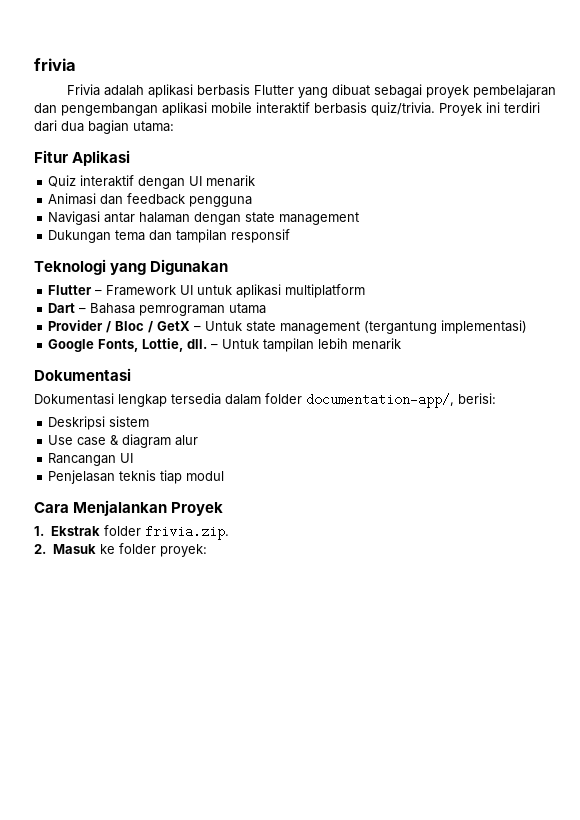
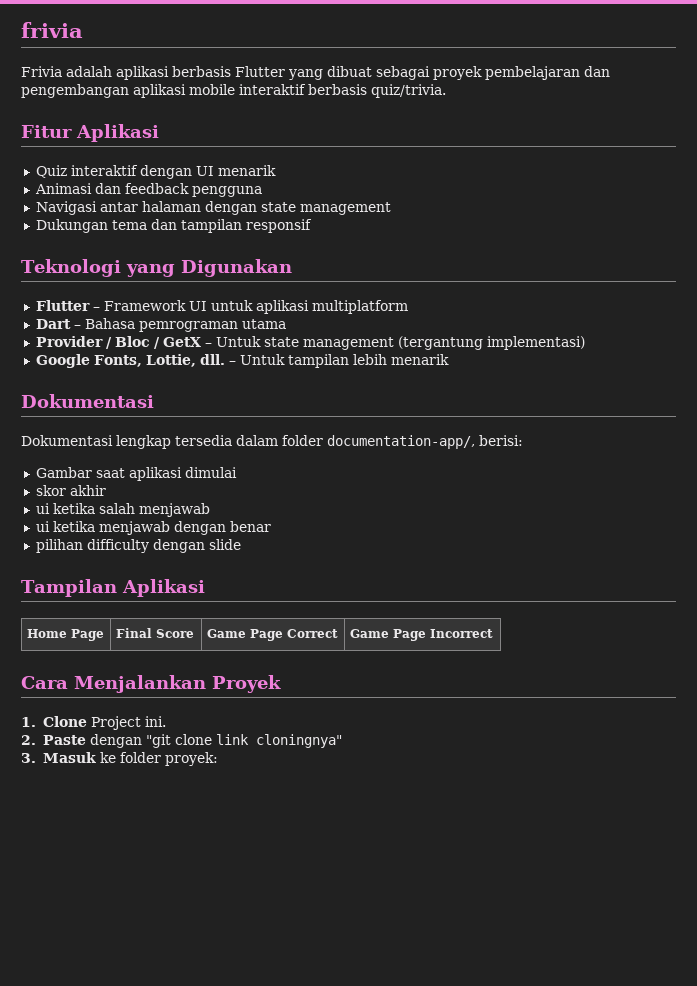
- Proyek ini terdiri dari dua bagian utama:
- Deskripsi sistem
- Use case & diagram alur
- Rancangan UI
- Penjelasan teknis tiap modul
+ Gambar saat aplikasi dimulai
+ skor akhir
+ ui ketika salah menjawab
+ ui ketika menjawab dengan benar
+ pilihan difficulty dengan slide
+ Tampilan Aplikasi
+ Home Page | Final Score | Game Page Correct | Game Page Incorrect
  Cara Menjalankan Proyek
- 1. Ekstrak folder frivia.zip.
- 2. Masuk ke folder proyek:
+ 1. Clone Project ini.
+ 2. Paste dengan "git clone link cloningnya"
+ 3. Masuk ke folder proyek:

